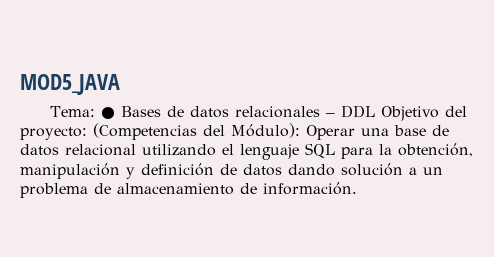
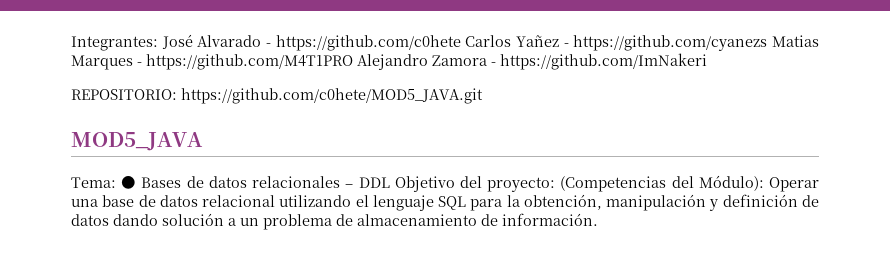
+ Integrantes: José Alvarado - https://github.com/c0hete Carlos Yañez - https://github.com/cyanezs Matias Marques - https://github.com/M4T1PRO Alejandro Zamora - https://github.com/ImNakeri
+ REPOSITORIO: https://github.com/c0hete/MOD5_JAVA.git

